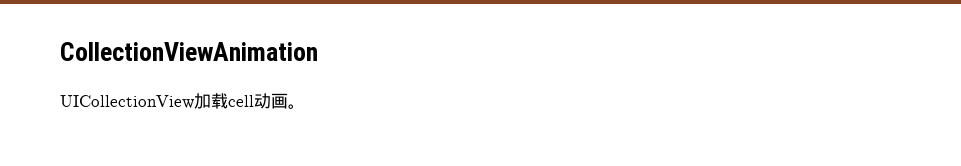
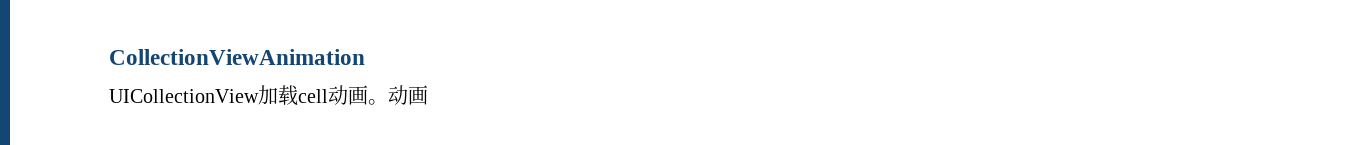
- UICollectionView加载cell动画。
+ UICollectionView加载cell动画。动画

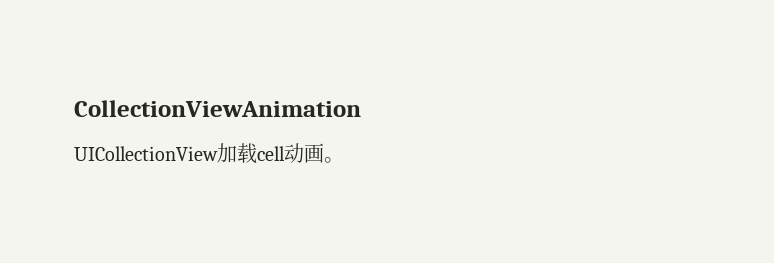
- UICollectionView加载cell动画。动画
+ UICollectionView加载cell动画。

